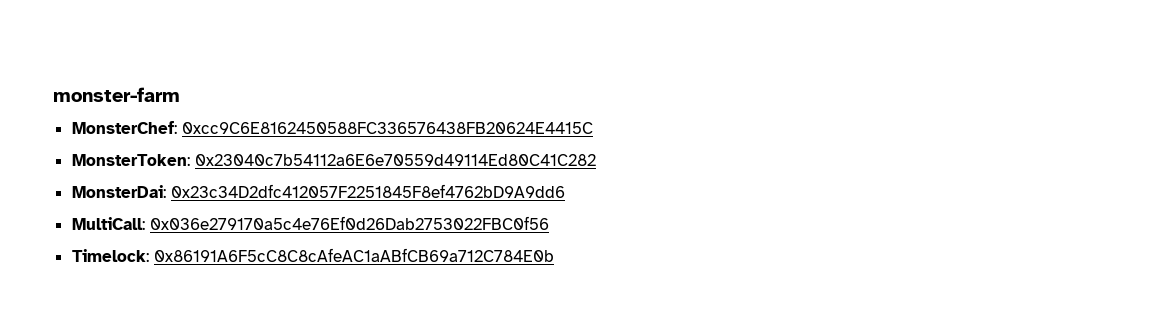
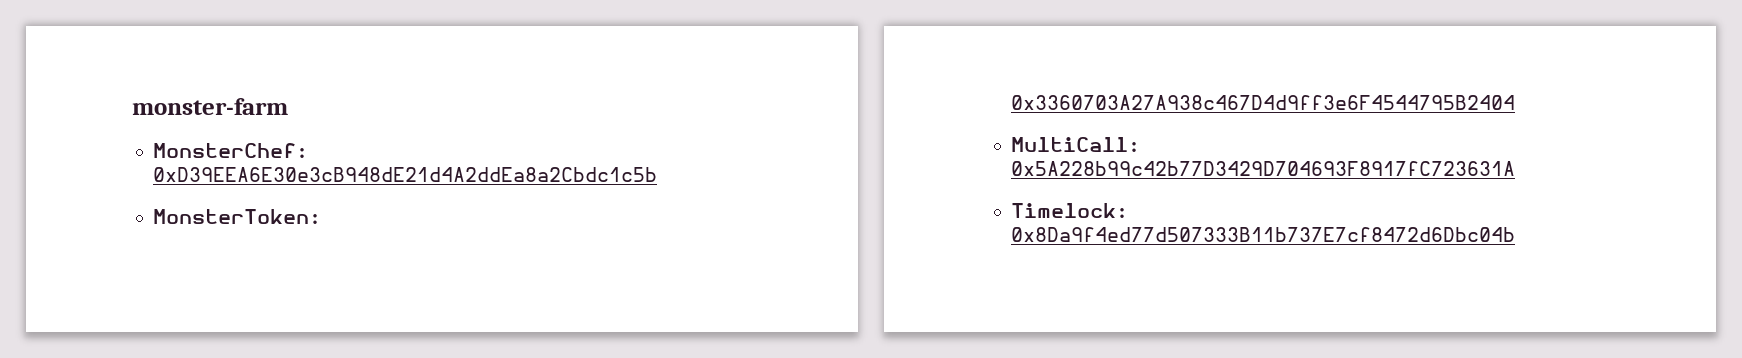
- MonsterChef: 0xcc9C6E8162450588FC336576438FB20624E4415C
+ MonsterChef: 0xD39EEA6E30e3cB948dE21d4A2ddEa8a2Cbdc1c5b
- MonsterToken: 0x23040c7b54112a6E6e70559d49114Ed80C41C282
- MonsterDai: 0x23c34D2dfc412057F2251845F8ef4762bD9A9dd6
+ MonsterToken: 0x3360703A27A938c467D4d9ff3e6F4544795B2404
- MultiCall: 0x036e279170a5c4e76Ef0d26Dab2753022FBC0f56
+ MultiCall: 0x5A228b99c42b77D3429D704693F8917fC723631A
- Timelock: 0x86191A6F5cC8C8cAfeAC1aABfCB69a712C784E0b
+ Timelock: 0x8Da9f4ed77d507333B11b737E7cf8472d6Dbc04b

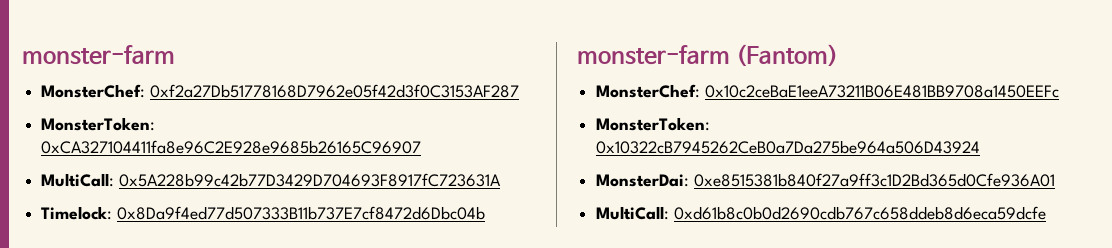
- MonsterChef: 0xD39EEA6E30e3cB948dE21d4A2ddEa8a2Cbdc1c5b
- MonsterToken: 0x3360703A27A938c467D4d9ff3e6F4544795B2404
+ MonsterChef: 0xf2a27Db51778168D7962e05f42d3f0C3153AF287
+ MonsterToken: 0xCA327104411fa8e96C2E928e9685b26165C96907
+ monster-farm (Fantom)
+ MonsterChef: 0x10c2ceBaE1eeA73211B06E481BB9708a1450EEFc
+ MonsterToken: 0x10322cB7945262CeB0a7Da275be964a506D43924
+ MonsterDai: 0xe8515381b840f27a9ff3c1D2Bd365d0Cfe936A01
+ MultiCall: 0xd61b8c0b0d2690cdb767c658ddeb8d6eca59dcfe

